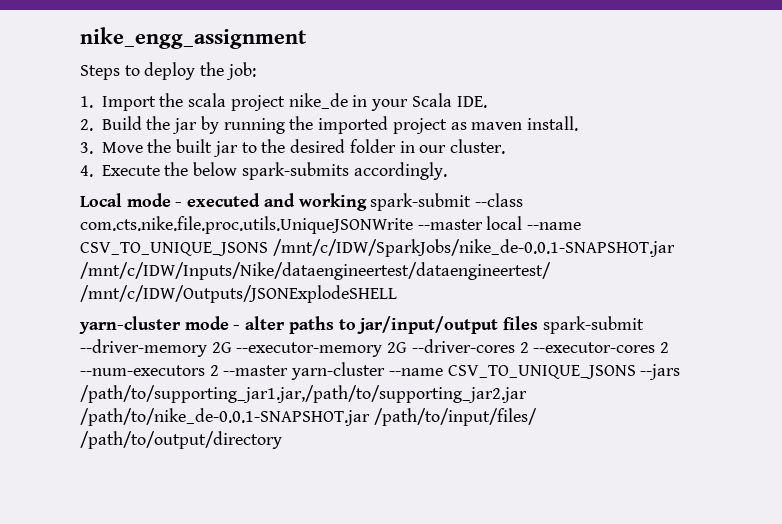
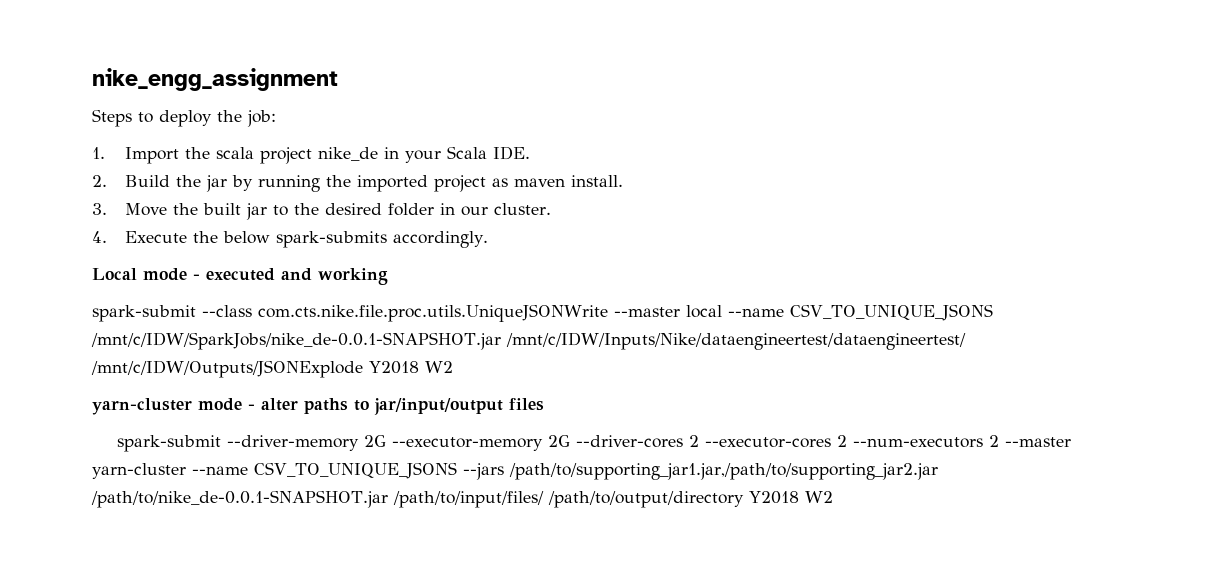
- Local mode - executed and working spark-submit --class com.cts.nike.file.proc.utils.UniqueJSONWrite --master local --name CSV_TO_UNIQUE_JSONS /mnt/c/IDW/SparkJobs/nike_de-0.0.1-SNAPSHOT.jar /mnt/c/IDW/Inputs/Nike/dataengineertest/dataengineertest/ /mnt/c/IDW/Outputs/JSONExplodeSHELL
+ Local mode - executed and working
+ spark-submit --class com.cts.nike.file.proc.utils.UniqueJSONWrite --master local --name CSV_TO_UNIQUE_JSONS /mnt/c/IDW/SparkJobs/nike_de-0.0.1-SNAPSHOT.jar /mnt/c/IDW/Inputs/Nike/dataengineertest/dataengineertest/ /mnt/c/IDW/Outputs/JSONExplode Y2018 W2
- yarn-cluster mode - alter paths to jar/input/output files spark-submit --driver-memory 2G --executor-memory 2G --driver-cores 2 --executor-cores 2 --num-executors 2 --master yarn-cluster --name CSV_TO_UNIQUE_JSONS --jars /path/to/supporting_jar1.jar,/path/to/supporting_jar2.jar /path/to/nike_de-0.0.1-SNAPSHOT.jar /path/to/input/files/ /path/to/output/directory
+ yarn-cluster mode - alter paths to jar/input/output files
+ spark-submit --driver-memory 2G --executor-memory 2G --driver-cores 2 --executor-cores 2 --num-executors 2 --master yarn-cluster --name CSV_TO_UNIQUE_JSONS --jars /path/to/supporting_jar1.jar,/path/to/supporting_jar2.jar /path/to/nike_de-0.0.1-SNAPSHOT.jar /path/to/input/files/ /path/to/output/directory Y2018 W2

